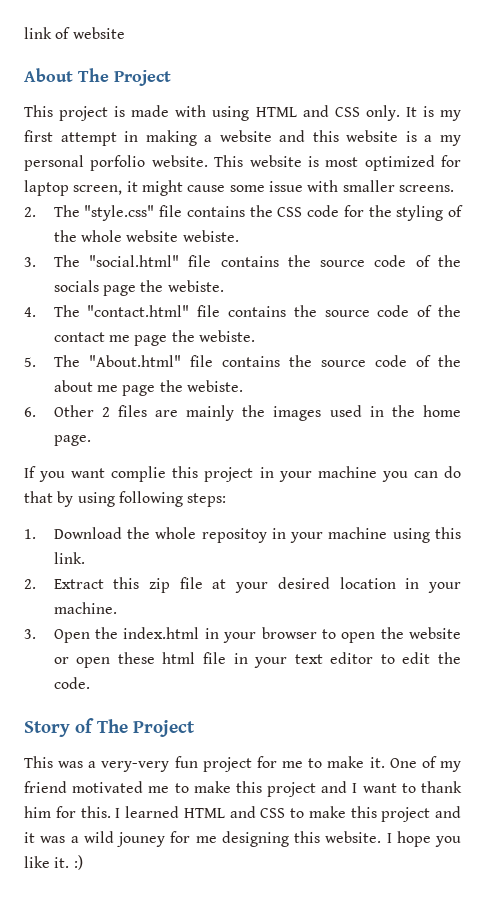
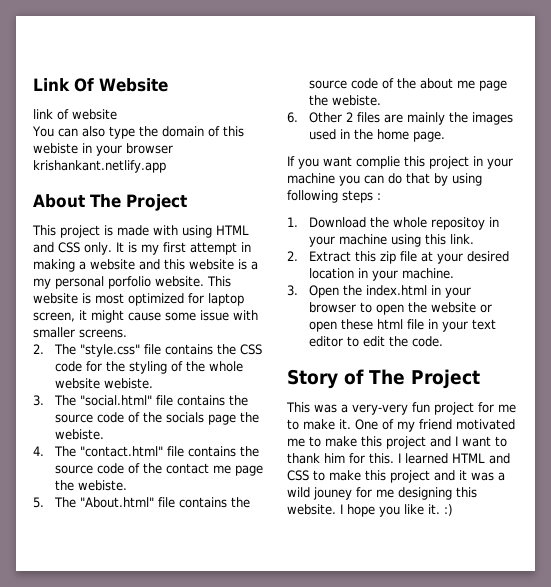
+ Link Of Website
+ You can also type the domain of this webiste in your browser krishankant.netlify.app
- If you want complie this project in your machine you can do that by using following steps:
+ If you want complie this project in your machine you can do that by using following steps :

